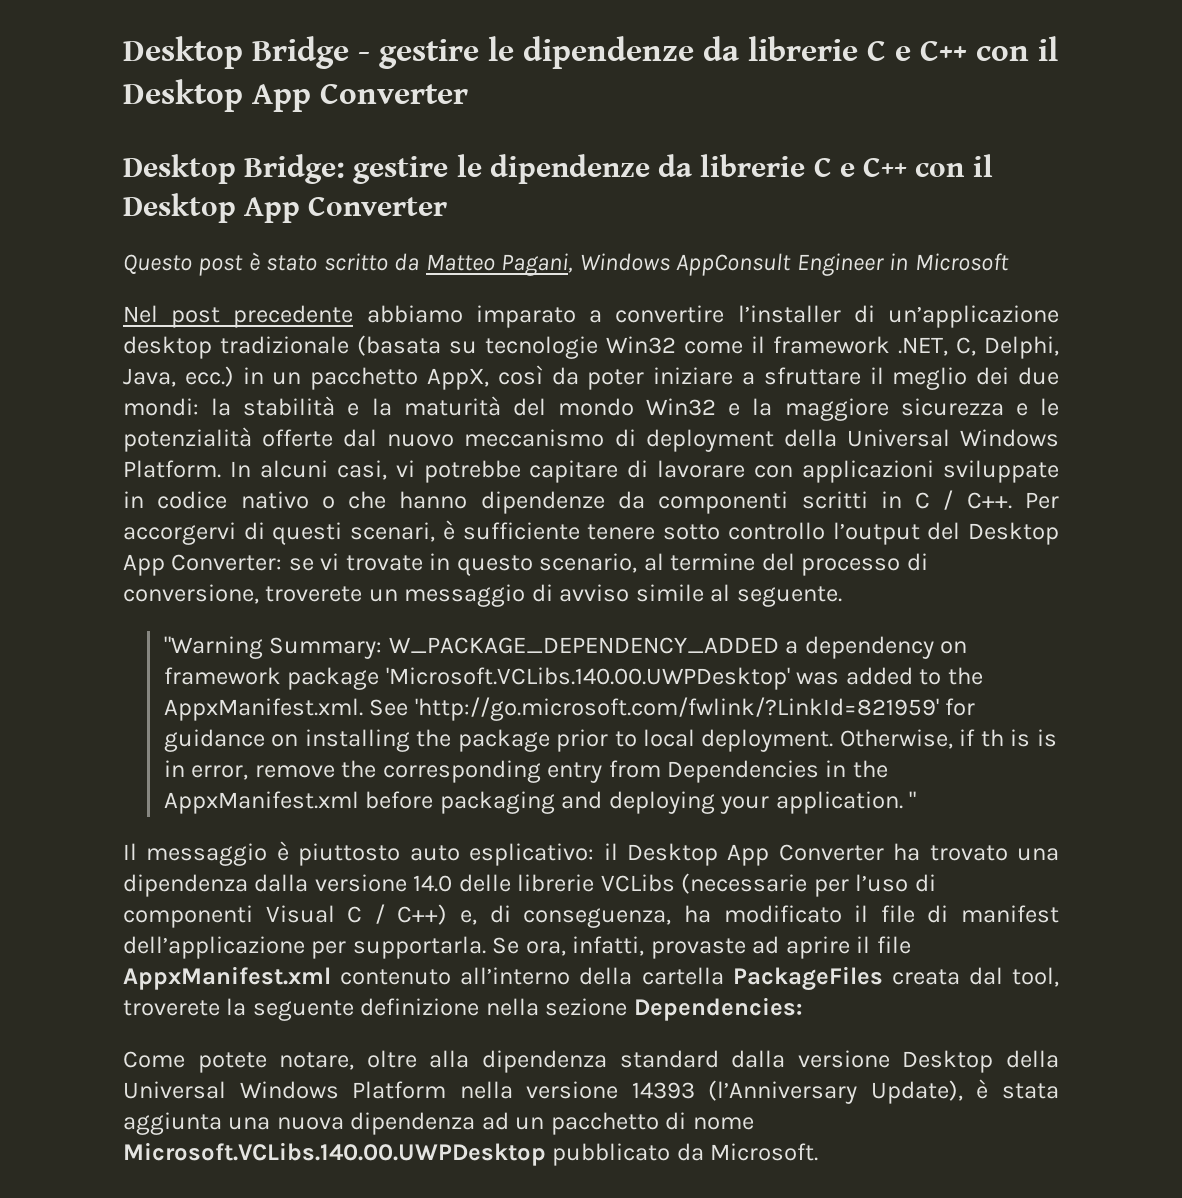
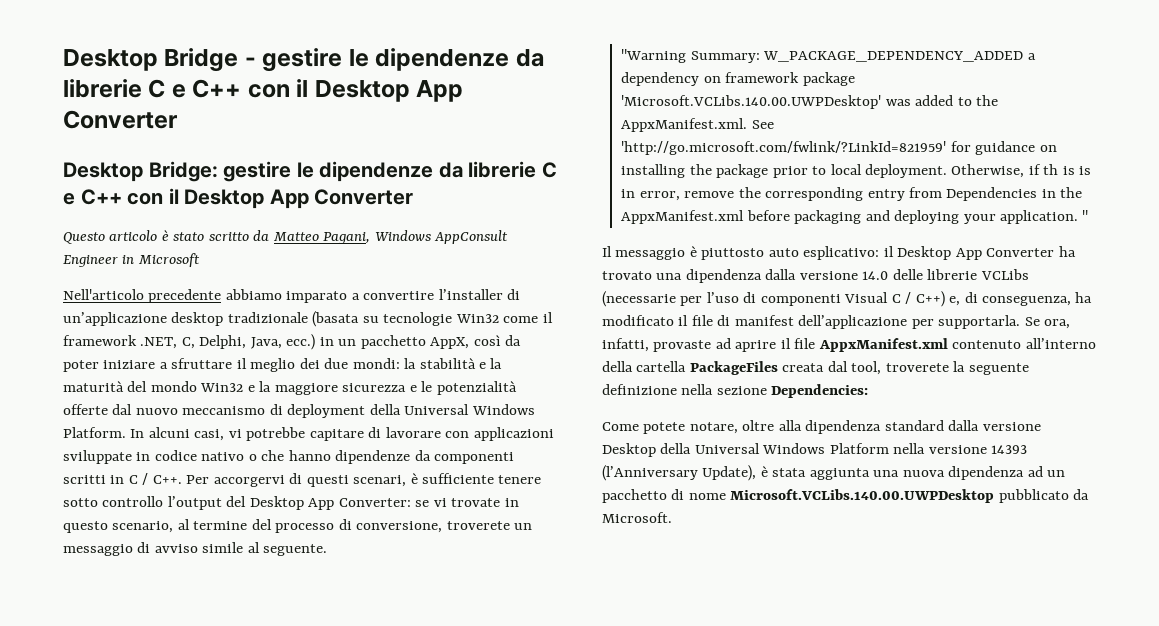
- Questo post è stato scritto da Matteo Pagani, Windows AppConsult Engineer in Microsoft
+ Questo articolo è stato scritto da Matteo Pagani, Windows AppConsult Engineer in Microsoft
- Nel post precedente abbiamo imparato a convertire l’installer di un’applicazione desktop tradizionale (basata su tecnologie Win32 come il framework .NET, C, Delphi, Java, ecc.) in un pacchetto AppX, così da poter iniziare a sfruttare il meglio dei due mondi:
+ Nell'articolo precedente abbiamo imparato a convertire l’installer di un’applicazione desktop tradizionale (basata su tecnologie Win32 come il framework .NET, C, Delphi, Java, ecc.) in un pacchetto AppX, così da poter iniziare a sfruttare il meglio dei due mondi:

